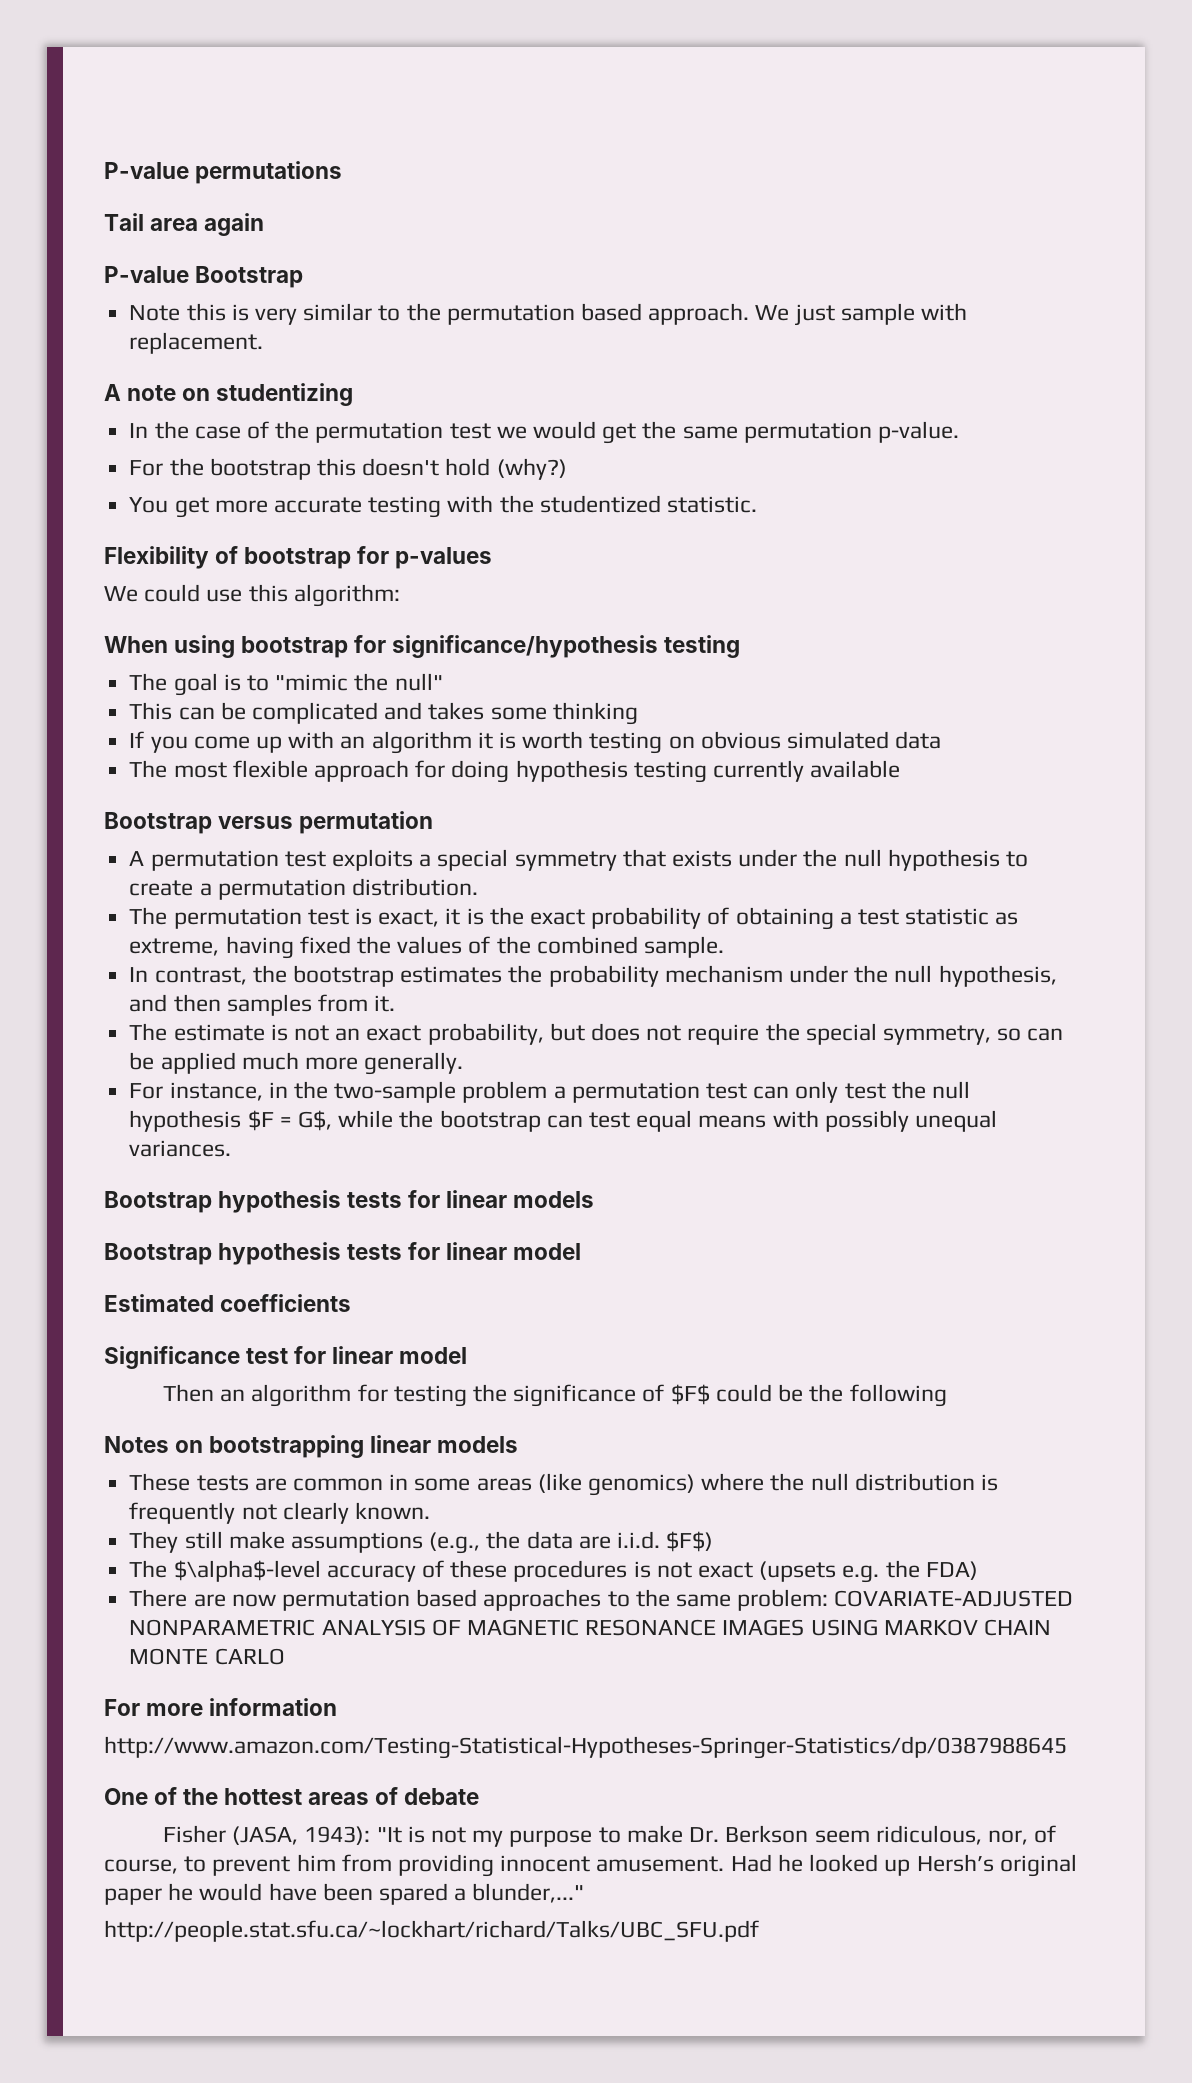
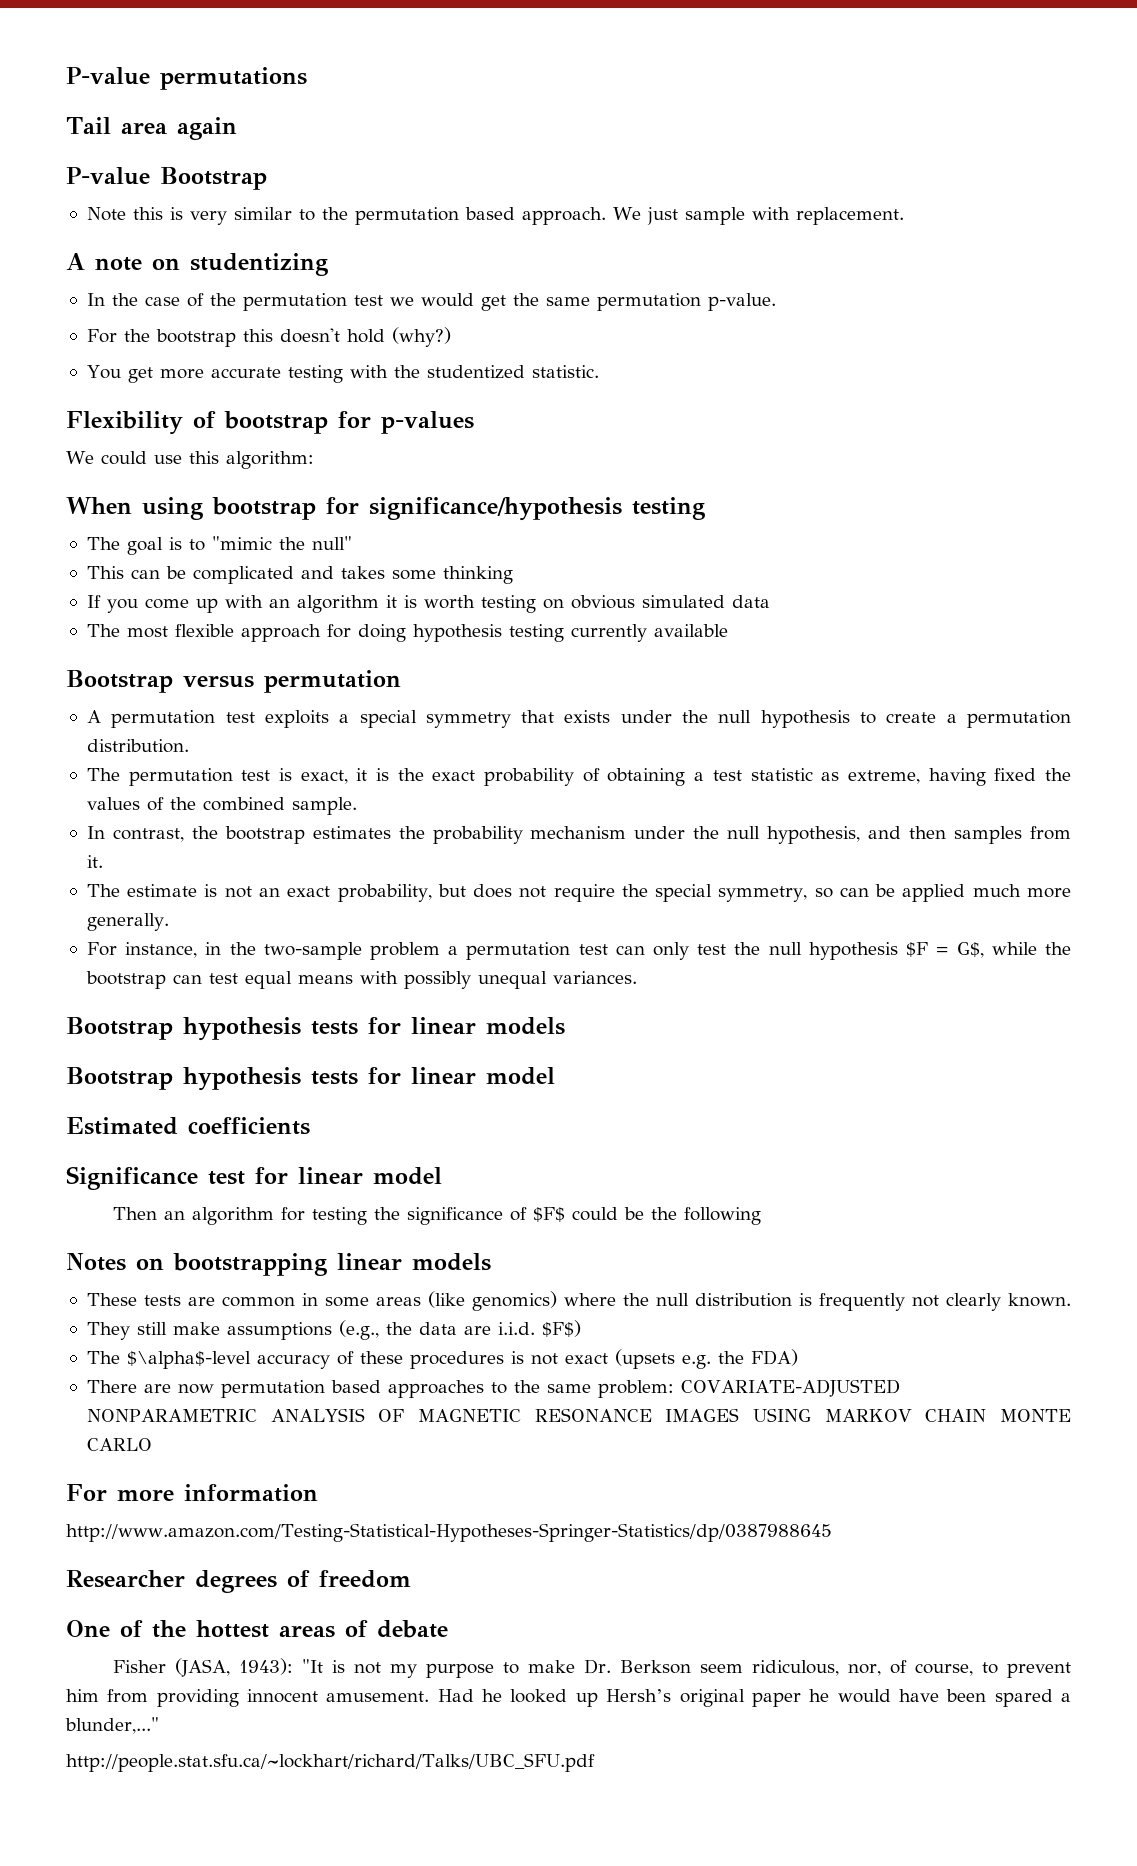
+ Researcher degrees of freedom

